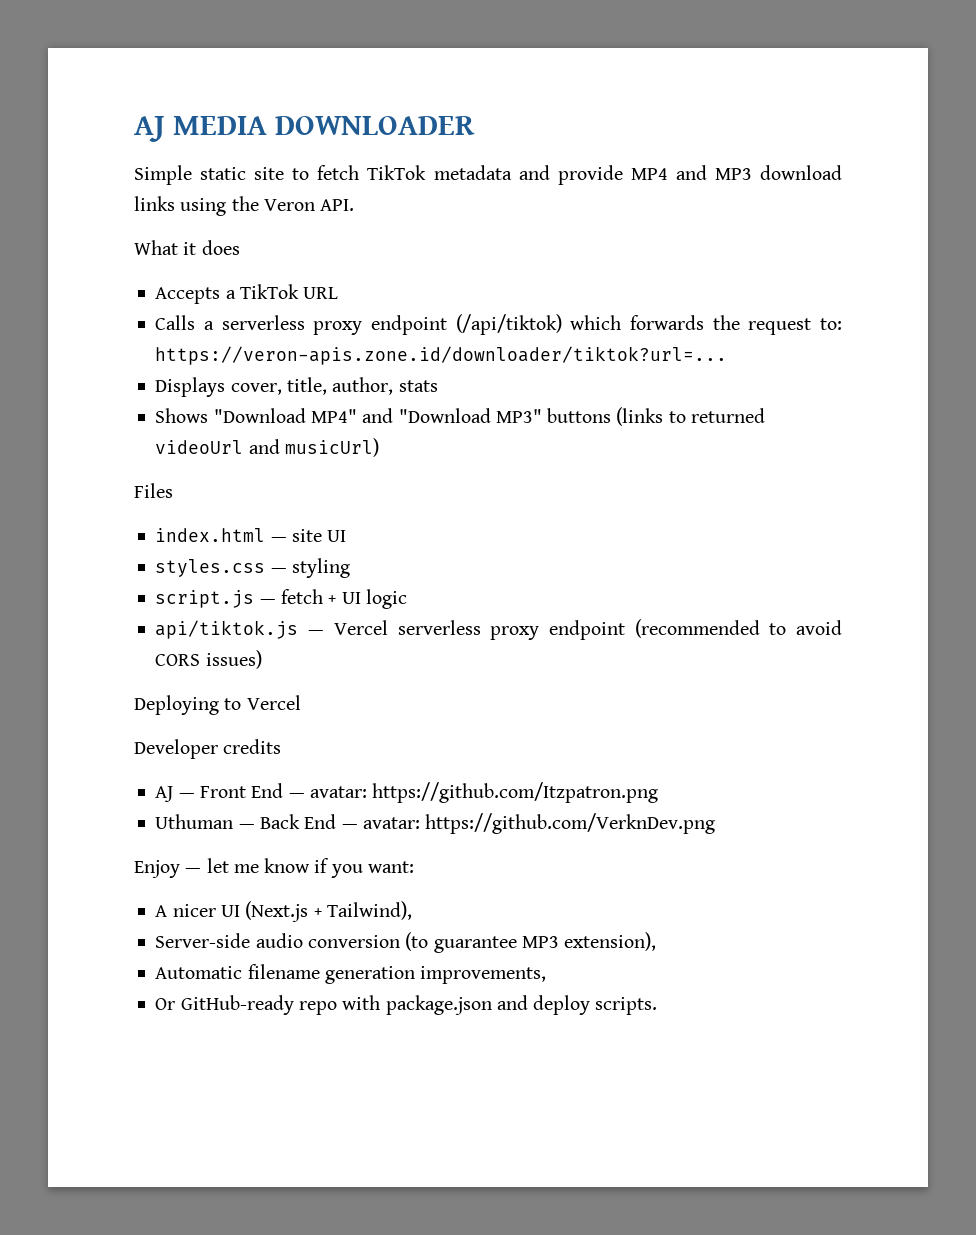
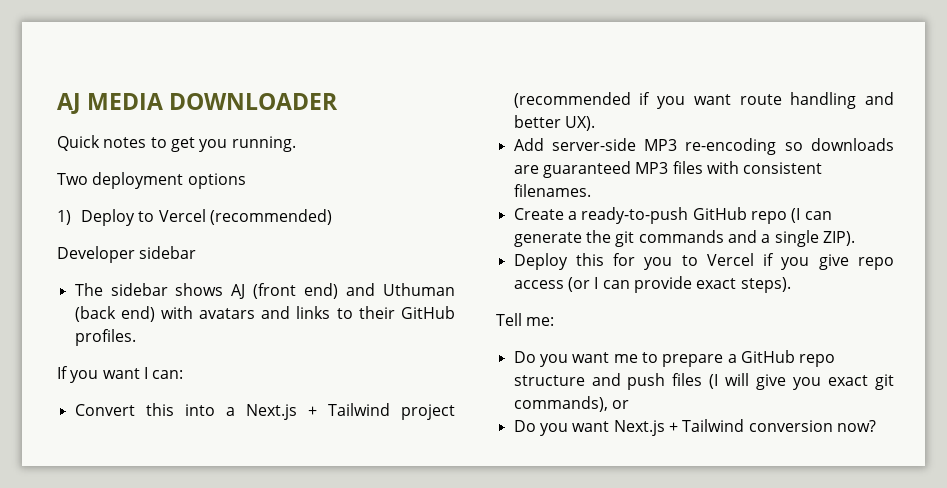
- Simple static site to fetch TikTok metadata and provide MP4 and MP3 download links using the Veron API.
- What it does
- Accepts a TikTok URL
- Calls a serverless proxy endpoint (/api/tiktok) which forwards the request to: https://veron-apis.zone.id/downloader/tiktok?url=...
- Displays cover, title, author, stats
- Shows "Download MP4" and "Download MP3" buttons (links to returned videoUrl and musicUrl)
- Files
- index.html — site UI
- styles.css — styling
- script.js — fetch + UI logic
- api/tiktok.js — Vercel serverless proxy endpoint (recommended to avoid CORS issues)
- Deploying to Vercel
+ Quick notes to get you running.
+ Two deployment options
+ 1) Deploy to Vercel (recommended)
- Developer credits
- AJ — Front End — avatar: https://github.com/Itzpatron.png
- Uthuman — Back End — avatar: https://github.com/VerknDev.png
- Enjoy — let me know if you want:
- A nicer UI (Next.js + Tailwind),
- Server-side audio conversion (to guarantee MP3 extension),
- Automatic filename generation improvements,
- Or GitHub-ready repo with package.json and deploy scripts.
+ Developer sidebar
+ The sidebar shows AJ (front end) and Uthuman (back end) with avatars and links to their GitHub profiles.
+ If you want I can:
+ Convert this into a Next.js + Tailwind project (recommended if you want route handling and better UX).
+ Add server-side MP3 re-encoding so downloads are guaranteed MP3 files with consistent filenames.
+ Create a ready-to-push GitHub repo (I can generate the git commands and a single ZIP).
+ Deploy this for you to Vercel if you give repo access (or I can provide exact steps).
+ Tell me:
+ Do you want me to prepare a GitHub repo structure and push files (I will give you exact git commands), or
+ Do you want Next.js + Tailwind conversion now?

